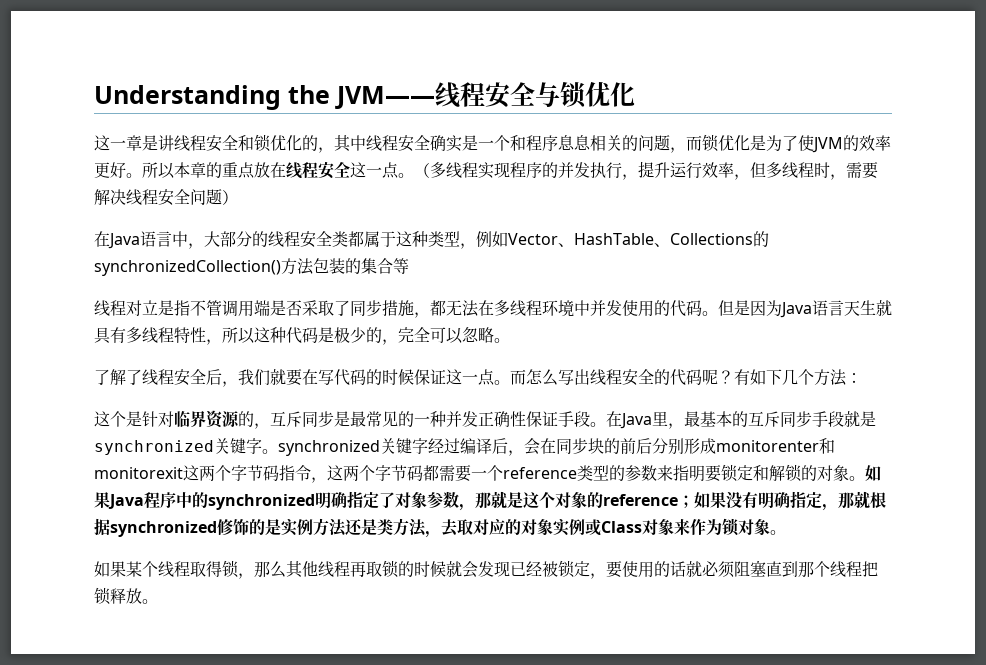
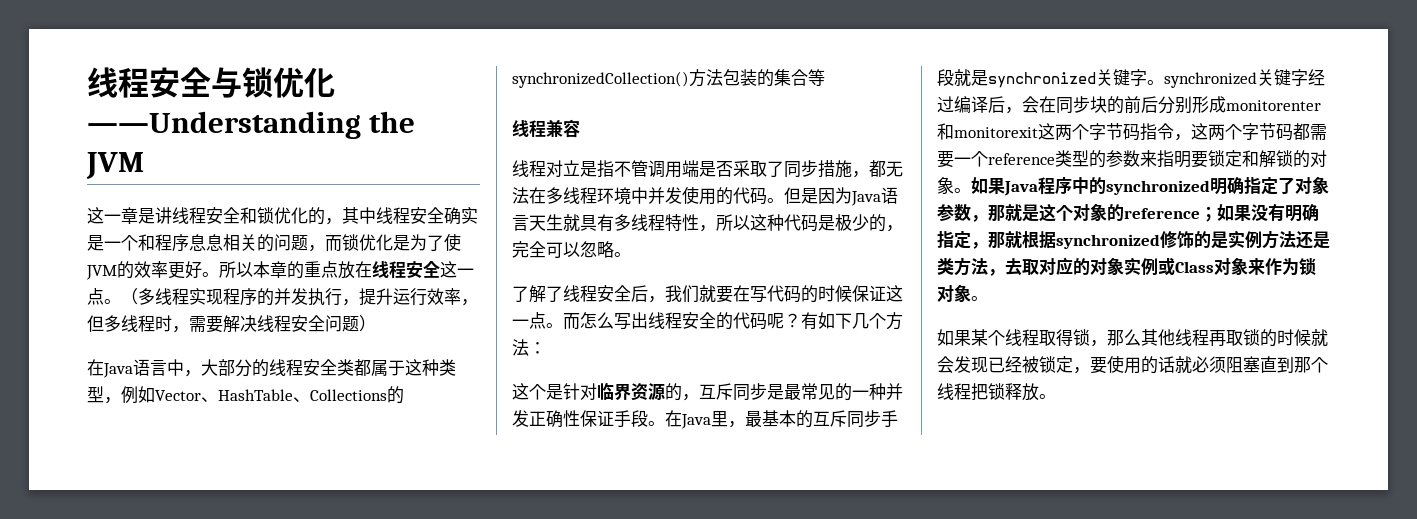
- Understanding the JVM——线程安全与锁优化
+ 线程安全与锁优化——Understanding the JVM
+ 线程兼容

